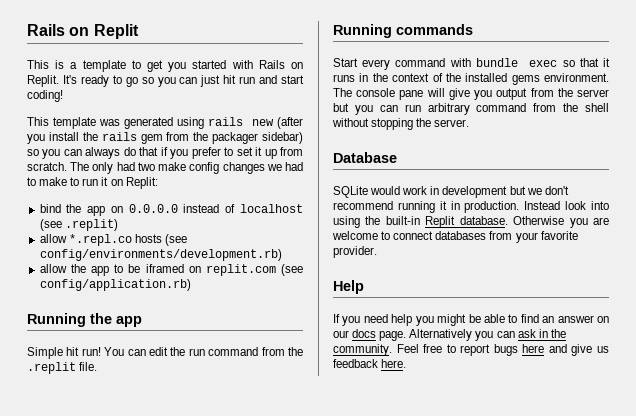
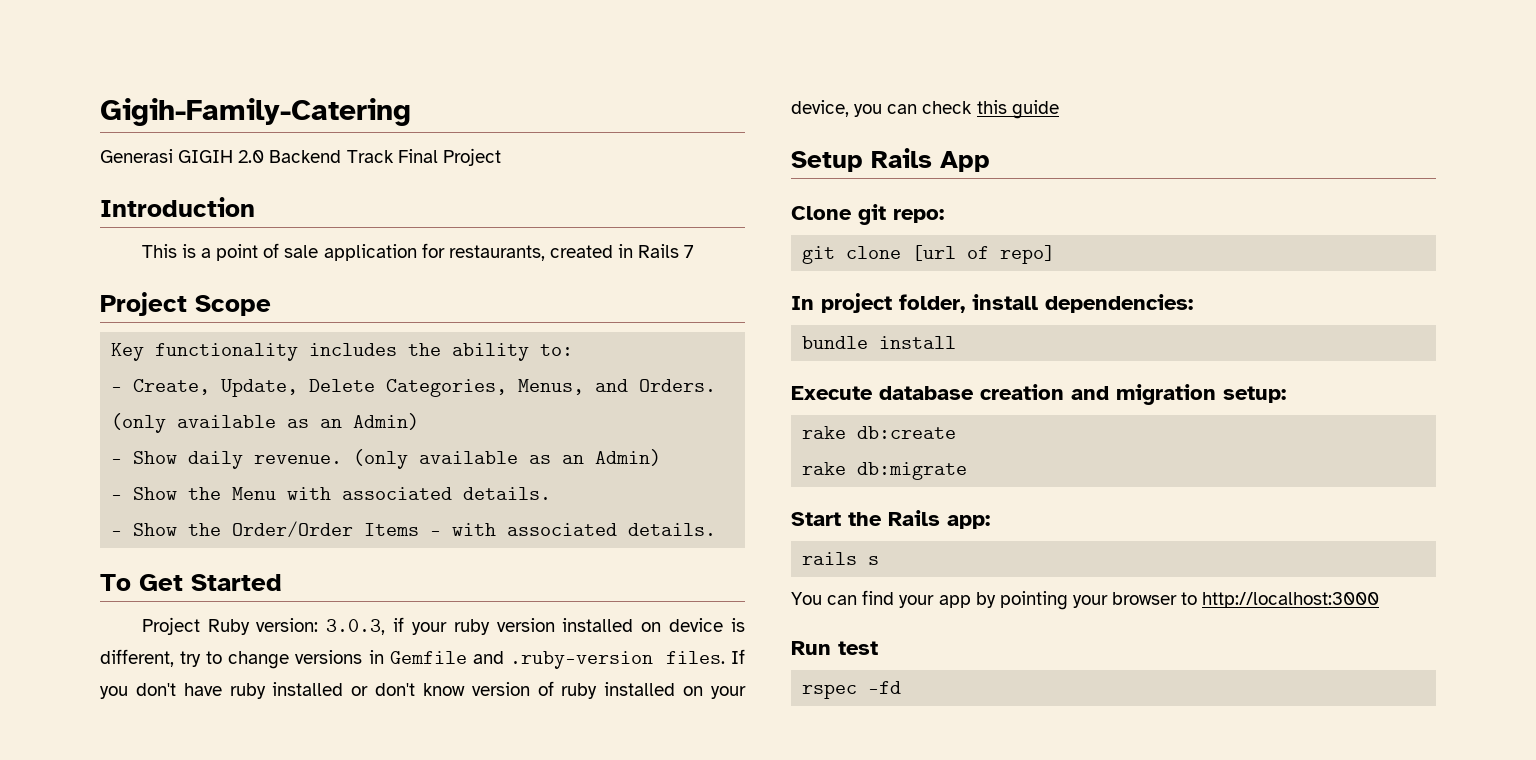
- Rails on Replit
- This is a template to get you started with Rails on Replit. It's ready to go so you can just hit run and start coding!
- This template was generated using rails new (after you install the rails gem from the packager sidebar) so you can always do that if you prefer to set it up from scratch. The only had two make config changes we had to make to run it on Replit:
- bind the app on 0.0.0.0 instead of localhost (see .replit)
- allow *.repl.co hosts (see config/environments/development.rb)
- allow the app to be iframed on replit.com (see config/application.rb)
- Running the app
- Simple hit run! You can edit the run command from the .replit file.
- Running commands
- Start every command with bundle exec so that it runs in the context of the installed gems environment. The console pane will give you output from the server but you can run arbitrary command from the shell without stopping the server.
- Database
- SQLite would work in development but we don't recommend running it in production. Instead look into using the built-in Replit database. Otherwise you are welcome to connect databases from your favorite provider.
- Help
- If you need help you might be able to find an answer on our docs page. Alternatively you can ask in the community. Feel free to report bugs here and give us feedback here.
+ Gigih-Family-Catering
+ Generasi GIGIH 2.0 Backend Track Final Project
+ Introduction
+ This is a point of sale application for restaurants, created in Rails 7
+ Project Scope
+ Key functionality includes the ability to:
+ - Create, Update, Delete Categories, Menus, and Orders. (only available as an Admin)
+ - Show daily revenue. (only available as an Admin)
+ - Show the Menu with associated details.
+ - Show the Order/Order Items - with associated details.
+ To Get Started
+ Project Ruby version: 3.0.3, if your ruby version installed on device is different, try to change versions in Gemfile and .ruby-version files. If you don't have ruby installed or don't know version of ruby installed on your device, you can check this guide
+ Setup Rails App
+ Clone git repo:
+ git clone [url of repo]
+ In project folder, install dependencies:
+ bundle install
+ Execute database creation and migration setup:
+ rake db:create
+ rake db:migrate
+ Start the Rails app:
+ rails s
+ You can find your app by pointing your browser to http://localhost:3000
+ Run test
+ rspec -fd

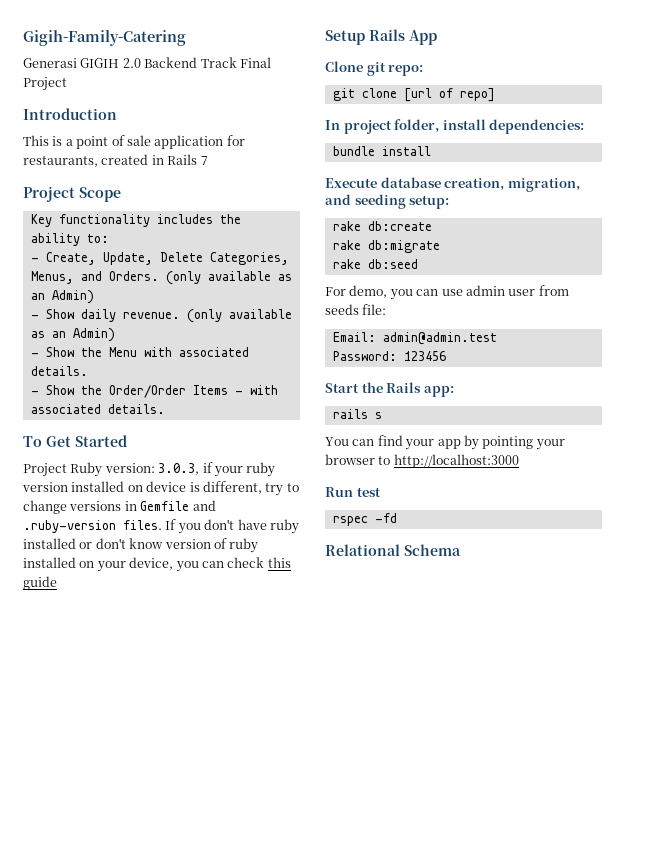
- Execute database creation and migration setup:
+ Execute database creation, migration, and seeding setup:
+ rake db:seed
+ For demo, you can use admin user from seeds file:
+ Email: admin@admin.test
+ Password: 123456
+ Relational Schema

